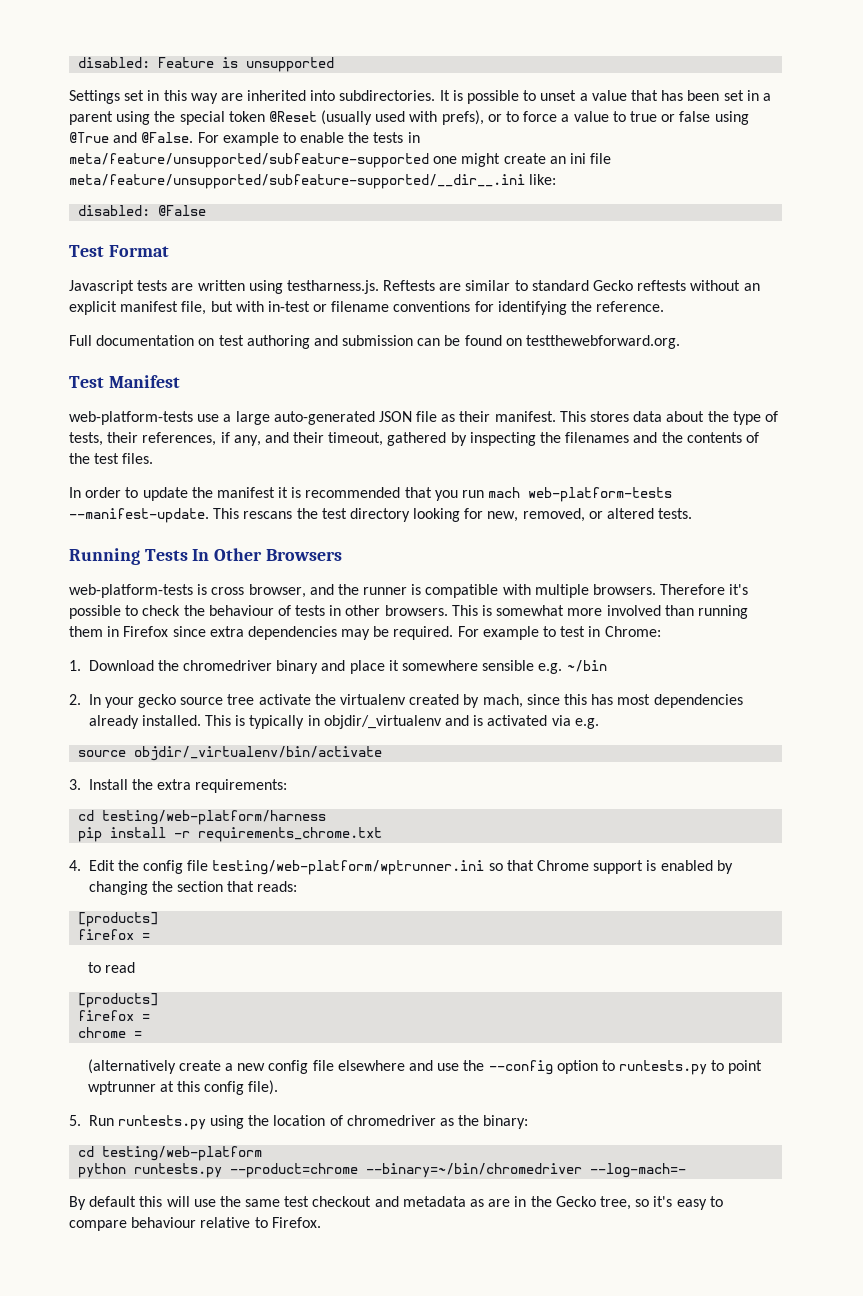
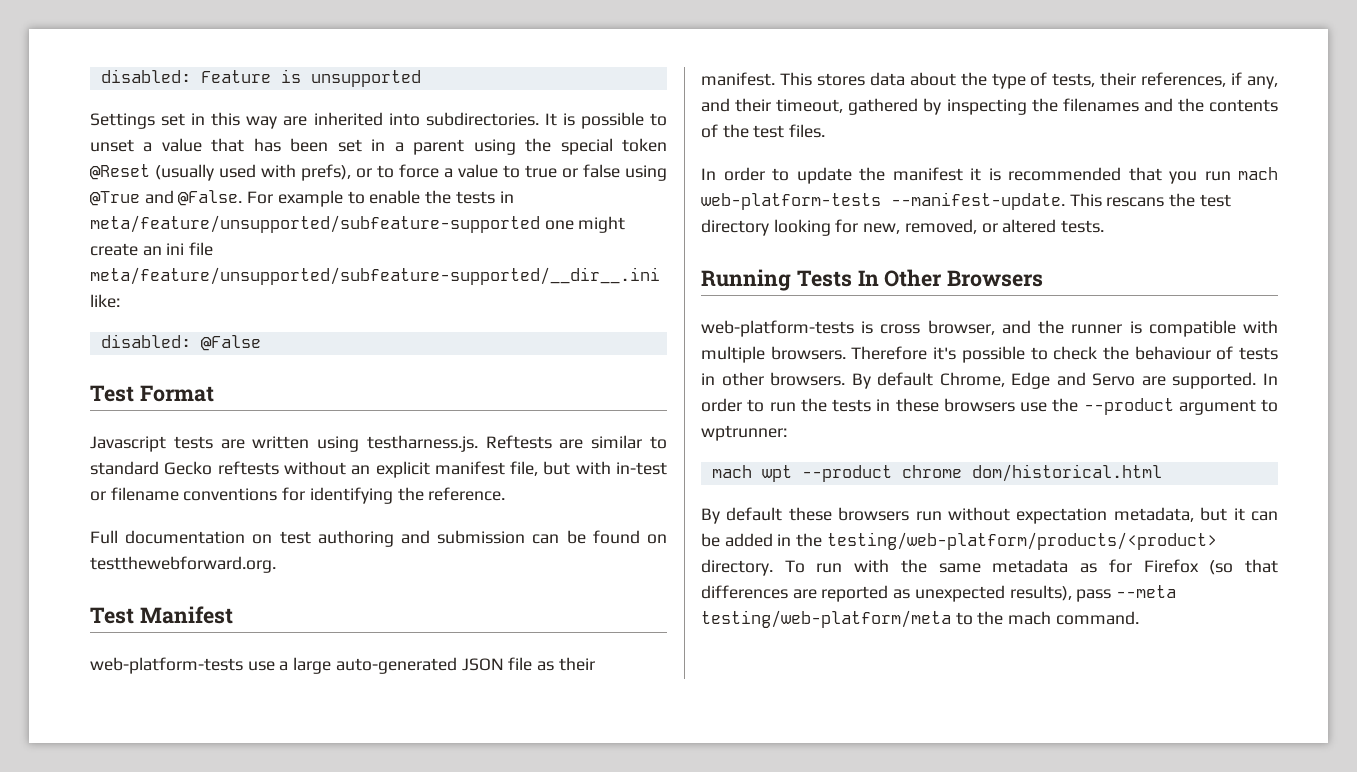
- This is somewhat more involved than running them in Firefox since extra dependencies may be required. For example to test in Chrome:
- 1. Download the chromedriver binary and place it somewhere sensible e.g. ~/bin
- 2. In your gecko source tree activate the virtualenv created by mach, since this has most dependencies already installed. This is typically in objdir/_virtualenv and is activated via e.g.
- source objdir/_virtualenv/bin/activate
- 3. Install the extra requirements:
- cd testing/web-platform/harness
- pip install -r requirements_chrome.txt
- 4. Edit the config file testing/web-platform/wptrunner.ini so that Chrome support is enabled by changing the section that reads:
- [products]
- firefox =
- to read
- [products]
- firefox =
- chrome =
- (alternatively create a new config file elsewhere and use the --config option to runtests.py to point wptrunner at this config file).
- 5. Run runtests.py using the location of chromedriver as the binary:
- cd testing/web-platform
- python runtests.py --product=chrome --binary=~/bin/chromedriver --log-mach=-
- By default this will use the same test checkout and metadata as are in the Gecko tree, so it's easy to compare behaviour relative to Firefox.
+ By default Chrome, Edge and Servo are supported. In order to run the tests in these browsers use the --product argument to wptrunner:
+ mach wpt --product chrome dom/historical.html
+ By default these browsers run without expectation metadata, but it can be added in the testing/web-platform/products/<product> directory. To run with the same metadata as for Firefox (so that differences are reported as unexpected results), pass --meta testing/web-platform/meta to the mach command.

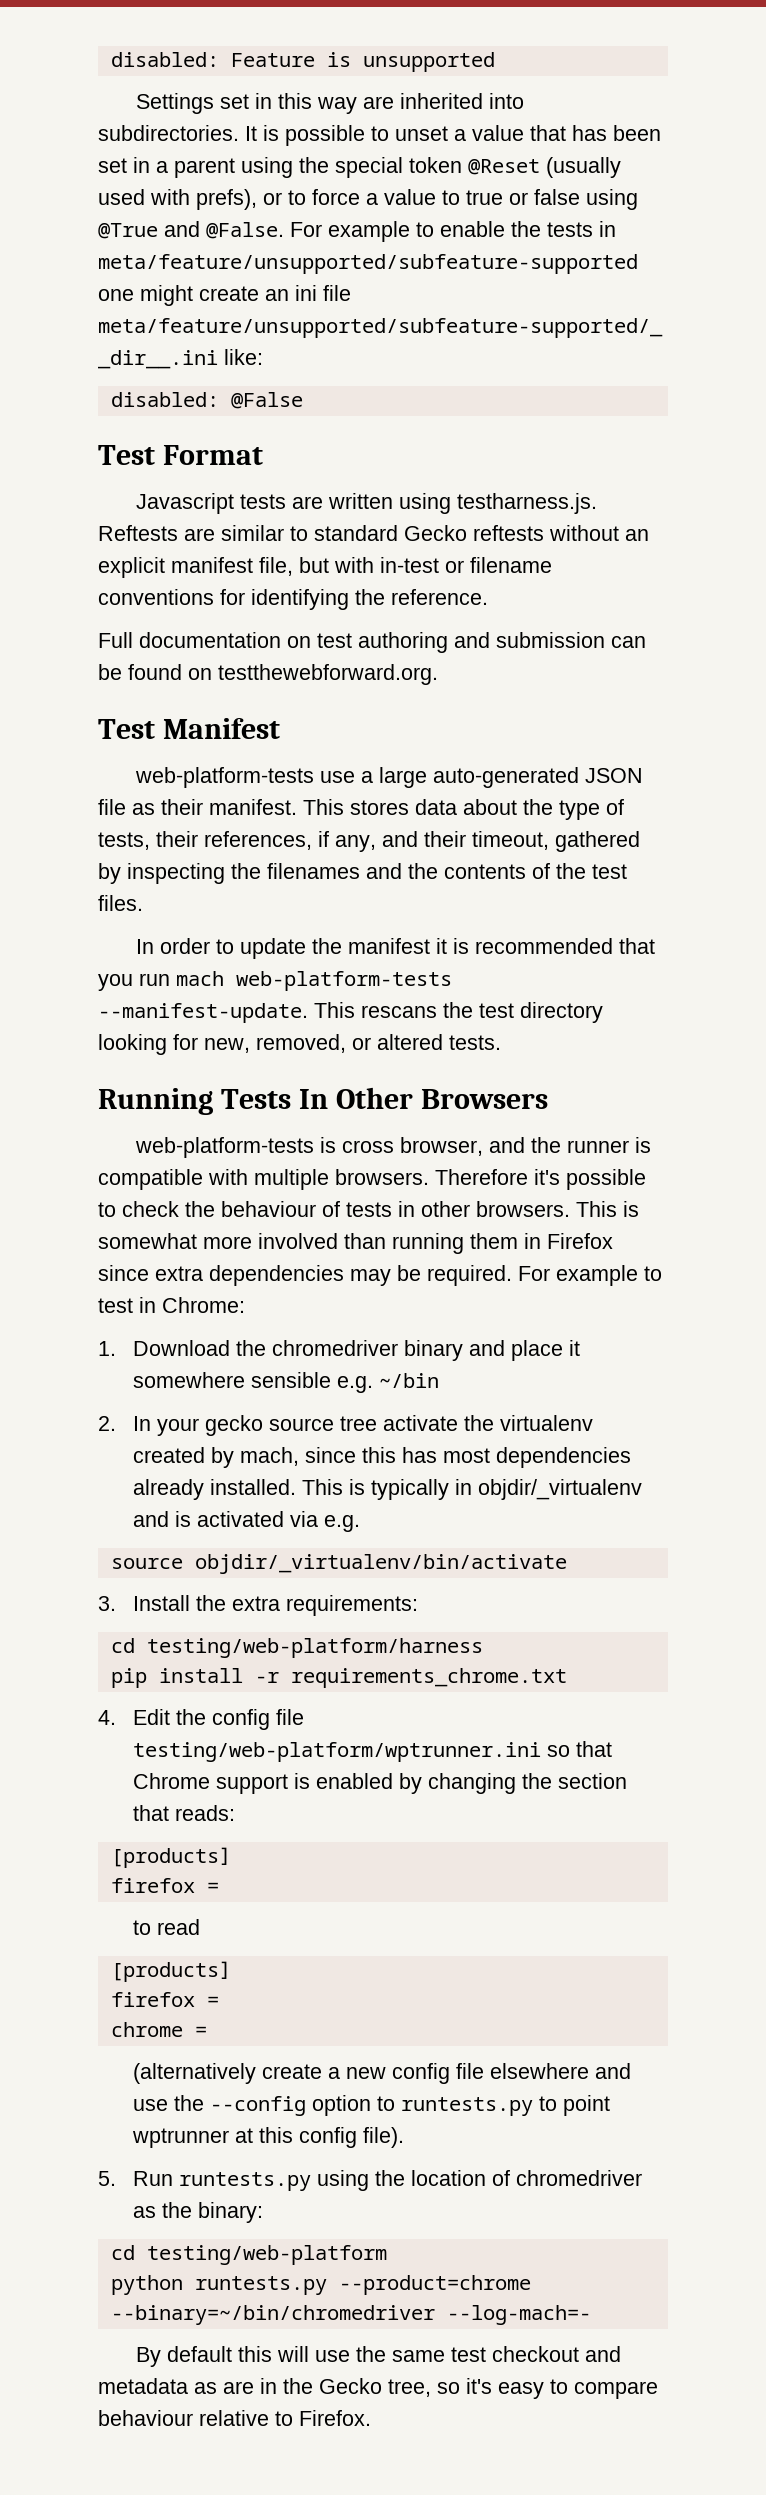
- By default Chrome, Edge and Servo are supported. In order to run the tests in these browsers use the --product argument to wptrunner:
- mach wpt --product chrome dom/historical.html
- By default these browsers run without expectation metadata, but it can be added in the testing/web-platform/products/<product> directory. To run with the same metadata as for Firefox (so that differences are reported as unexpected results), pass --meta testing/web-platform/meta to the mach command.
+ This is somewhat more involved than running them in Firefox since extra dependencies may be required. For example to test in Chrome:
+ 1. Download the chromedriver binary and place it somewhere sensible e.g. ~/bin
+ 2. In your gecko source tree activate the virtualenv created by mach, since this has most dependencies already installed. This is typically in objdir/_virtualenv and is activated via e.g.
+ source objdir/_virtualenv/bin/activate
+ 3. Install the extra requirements:
+ cd testing/web-platform/harness
+ pip install -r requirements_chrome.txt
+ 4. Edit the config file testing/web-platform/wptrunner.ini so that Chrome support is enabled by changing the section that reads:
+ [products]
+ firefox =
+ to read
+ [products]
+ firefox =
+ chrome =
+ (alternatively create a new config file elsewhere and use the --config option to runtests.py to point wptrunner at this config file).
+ 5. Run runtests.py using the location of chromedriver as the binary:
+ cd testing/web-platform
+ python runtests.py --product=chrome --binary=~/bin/chromedriver --log-mach=-
+ By default this will use the same test checkout and metadata as are in the Gecko tree, so it's easy to compare behaviour relative to Firefox.

